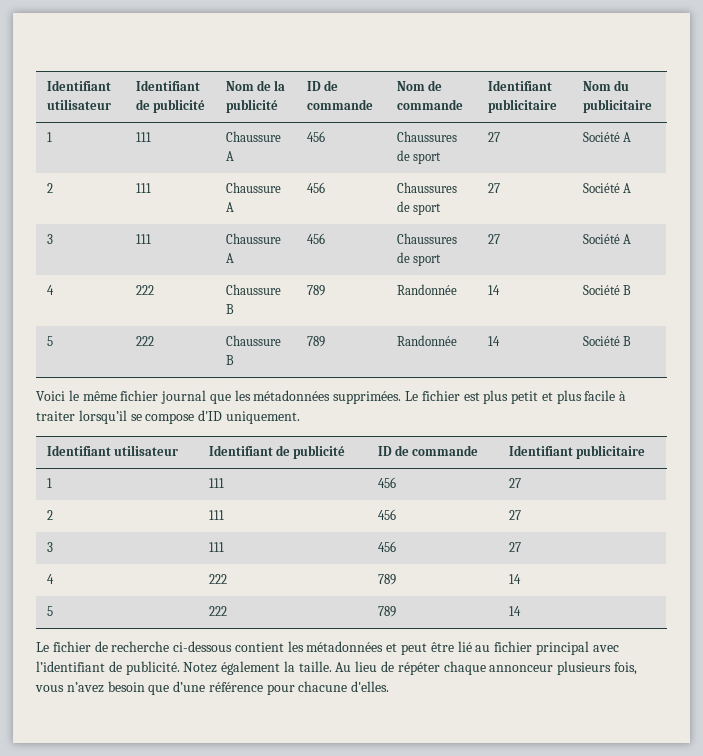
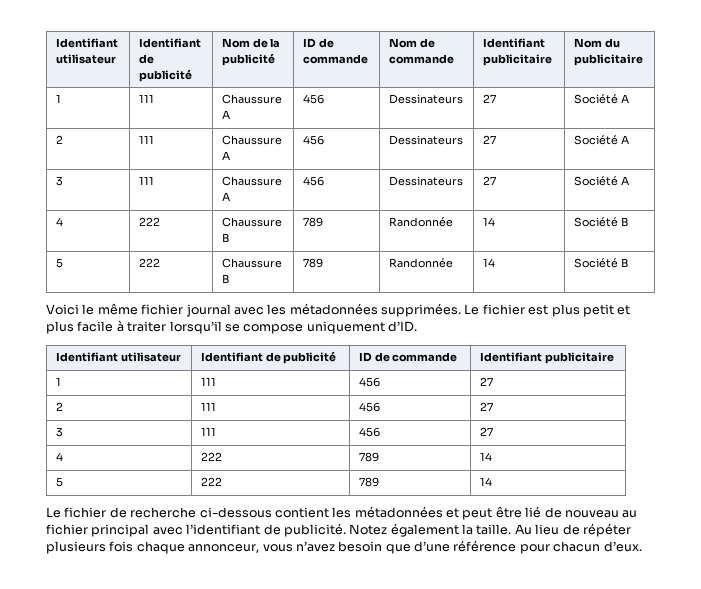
- 1 | 111 | Chaussure A | 456 | Chaussures de sport | 27 | Société A
+ 1 | 111 | Chaussure A | 456 | Dessinateurs | 27 | Société A
- 2 | 111 | Chaussure A | 456 | Chaussures de sport | 27 | Société A
+ 2 | 111 | Chaussure A | 456 | Dessinateurs | 27 | Société A
- 3 | 111 | Chaussure A | 456 | Chaussures de sport | 27 | Société A
+ 3 | 111 | Chaussure A | 456 | Dessinateurs | 27 | Société A
- Voici le même fichier journal que les métadonnées supprimées.
+ Voici le même fichier journal avec les métadonnées supprimées.
- Le fichier est plus petit et plus facile à traiter lorsqu’il se compose d'ID uniquement.
+ Le fichier est plus petit et plus facile à traiter lorsqu’il se compose uniquement d’ID.
- Le fichier de recherche ci-dessous contient les métadonnées et peut être lié au fichier principal avec l’identifiant de publicité.
+ Le fichier de recherche ci-dessous contient les métadonnées et peut être lié de nouveau au fichier principal avec l’identifiant de publicité.
- Au lieu de répéter chaque annonceur plusieurs fois, vous n’avez besoin que d’une référence pour chacune d'elles.
+ Au lieu de répéter plusieurs fois chaque annonceur, vous n’avez besoin que d’une référence pour chacun d’eux.

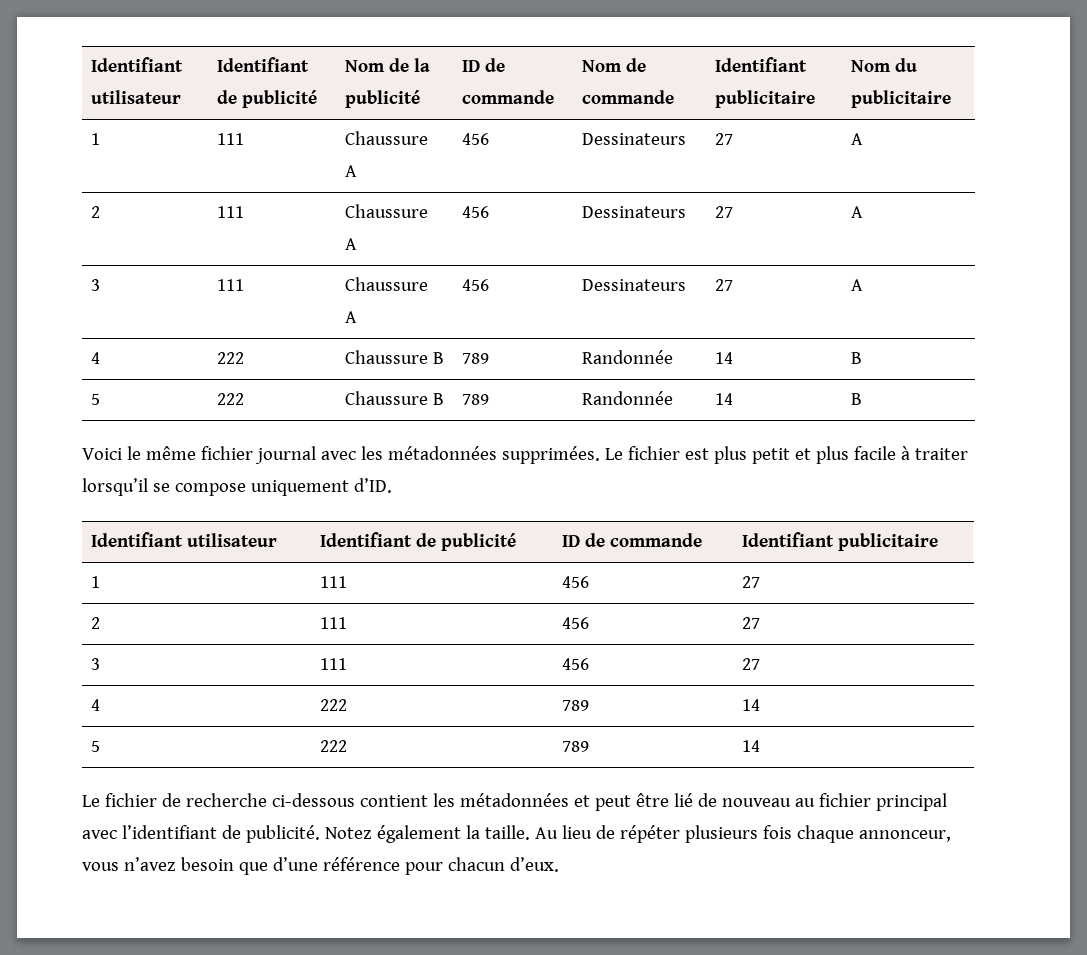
- 1 | 111 | Chaussure A | 456 | Dessinateurs | 27 | Société A
+ 1 | 111 | Chaussure A | 456 | Dessinateurs | 27 | A
- 2 | 111 | Chaussure A | 456 | Dessinateurs | 27 | Société A
+ 2 | 111 | Chaussure A | 456 | Dessinateurs | 27 | A
- 3 | 111 | Chaussure A | 456 | Dessinateurs | 27 | Société A
+ 3 | 111 | Chaussure A | 456 | Dessinateurs | 27 | A
- 4 | 222 | Chaussure B | 789 | Randonnée | 14 | Société B
+ 4 | 222 | Chaussure B | 789 | Randonnée | 14 | B
- 5 | 222 | Chaussure B | 789 | Randonnée | 14 | Société B
+ 5 | 222 | Chaussure B | 789 | Randonnée | 14 | B

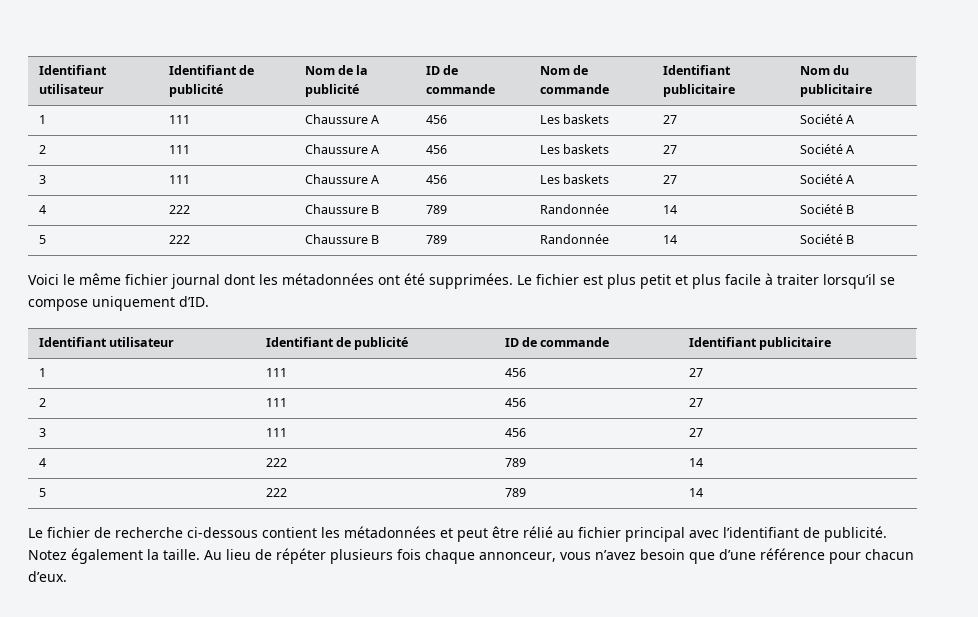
- 1 | 111 | Chaussure A | 456 | Dessinateurs | 27 | A
+ 1 | 111 | Chaussure A | 456 | Les baskets | 27 | Société A
- 2 | 111 | Chaussure A | 456 | Dessinateurs | 27 | A
+ 2 | 111 | Chaussure A | 456 | Les baskets | 27 | Société A
- 3 | 111 | Chaussure A | 456 | Dessinateurs | 27 | A
+ 3 | 111 | Chaussure A | 456 | Les baskets | 27 | Société A
- 4 | 222 | Chaussure B | 789 | Randonnée | 14 | B
+ 4 | 222 | Chaussure B | 789 | Randonnée | 14 | Société B
- 5 | 222 | Chaussure B | 789 | Randonnée | 14 | B
+ 5 | 222 | Chaussure B | 789 | Randonnée | 14 | Société B
- Voici le même fichier journal avec les métadonnées supprimées.
+ Voici le même fichier journal dont les métadonnées ont été supprimées.
- Le fichier de recherche ci-dessous contient les métadonnées et peut être lié de nouveau au fichier principal avec l’identifiant de publicité.
+ Le fichier de recherche ci-dessous contient les métadonnées et peut être rélié au fichier principal avec l’identifiant de publicité.

